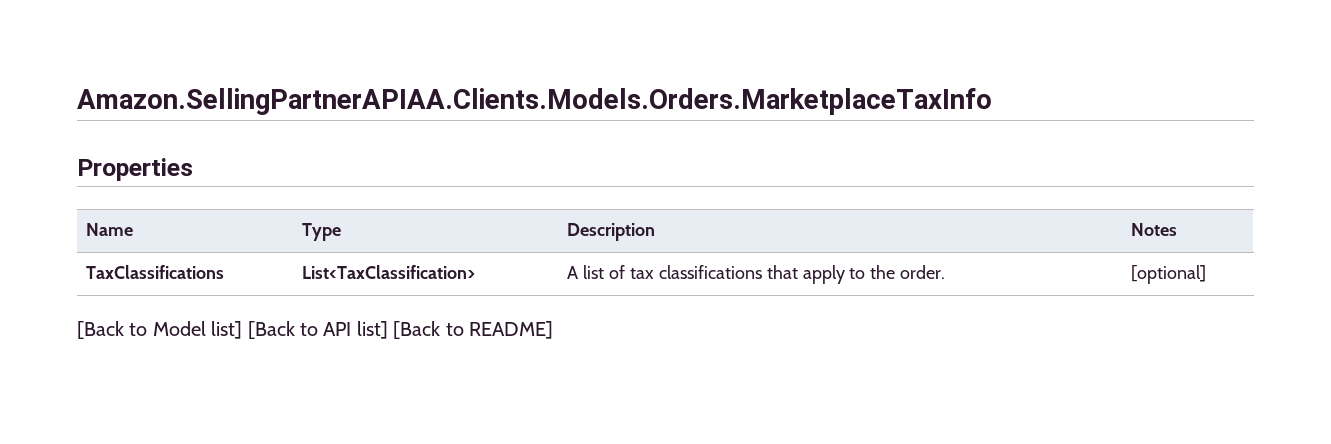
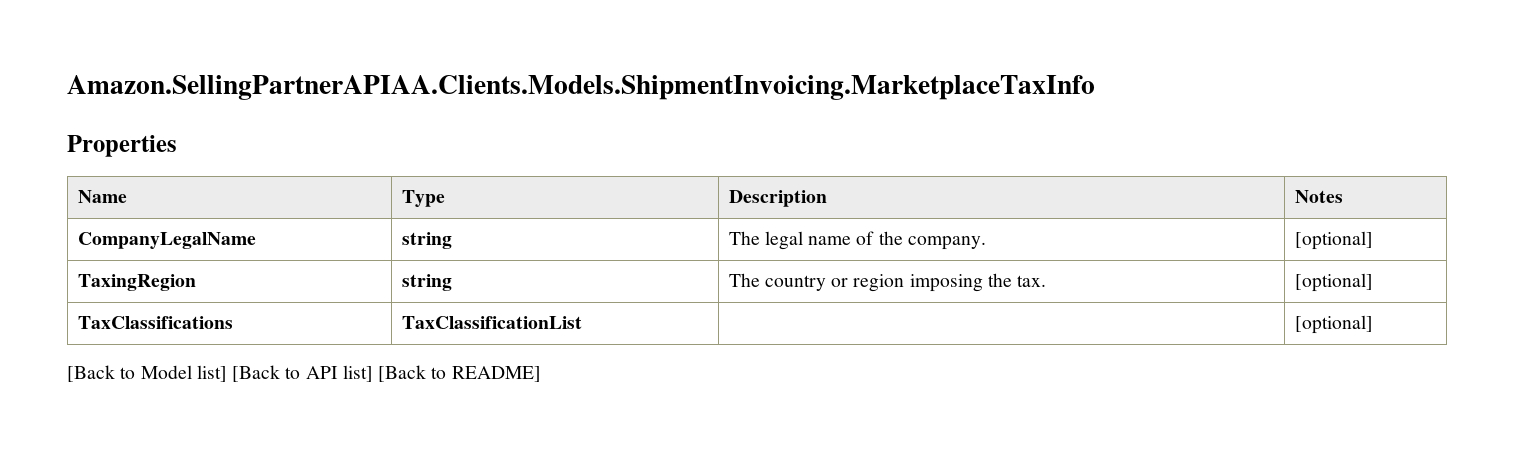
- Amazon.SellingPartnerAPIAA.Clients.Models.Orders.MarketplaceTaxInfo
+ Amazon.SellingPartnerAPIAA.Clients.Models.ShipmentInvoicing.MarketplaceTaxInfo
- TaxClassifications | List<TaxClassification> | A list of tax classifications that apply to the order. | [optional]
+ CompanyLegalName | string | The legal name of the company. | [optional]
+ TaxingRegion | string | The country or region imposing the tax. | [optional]
+ TaxClassifications | TaxClassificationList | | [optional]

